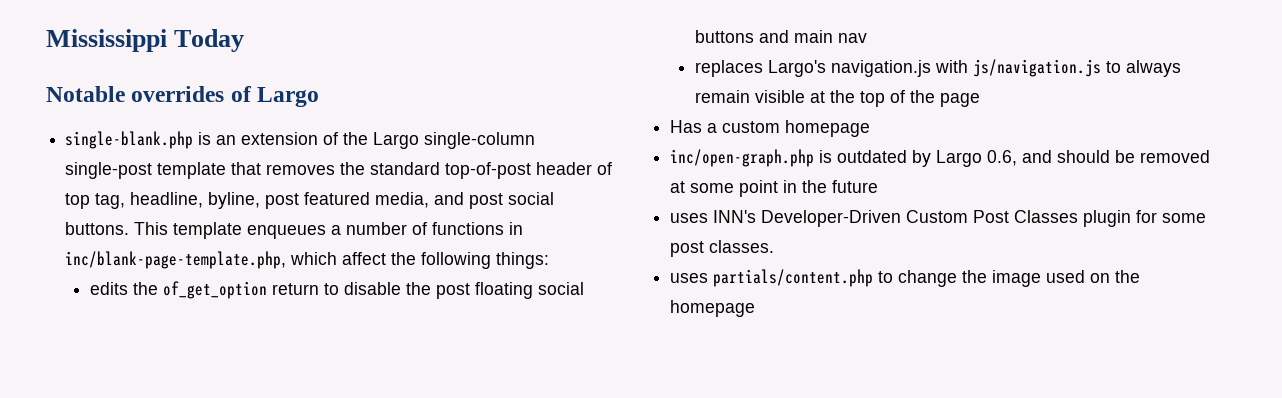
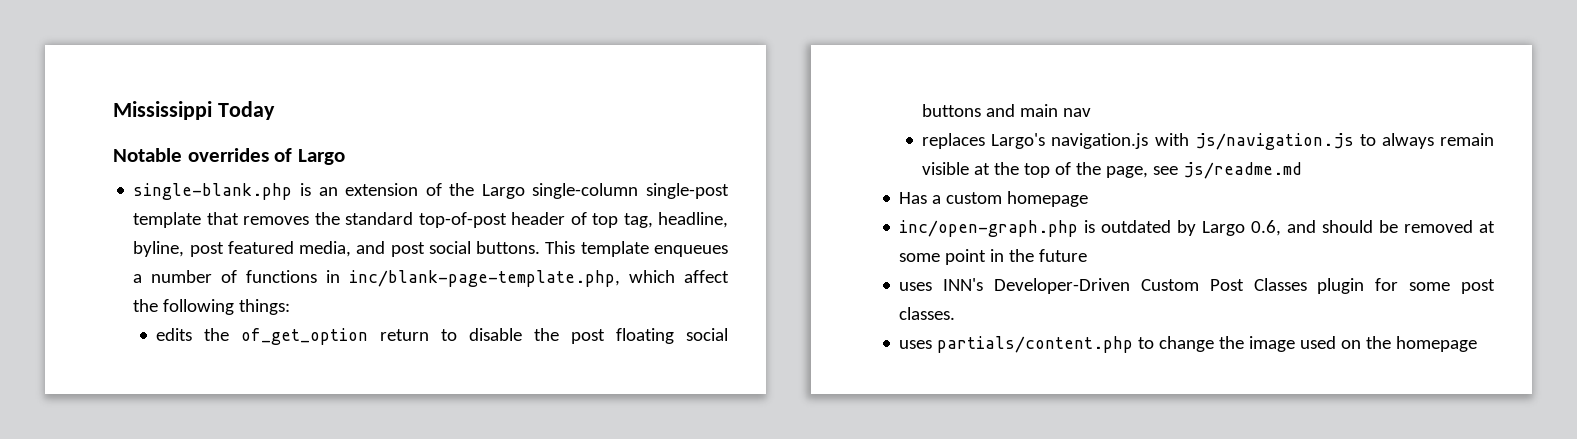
- replaces Largo's navigation.js with js/navigation.js to always remain visible at the top of the page
+ replaces Largo's navigation.js with js/navigation.js to always remain visible at the top of the page, see js/readme.md

